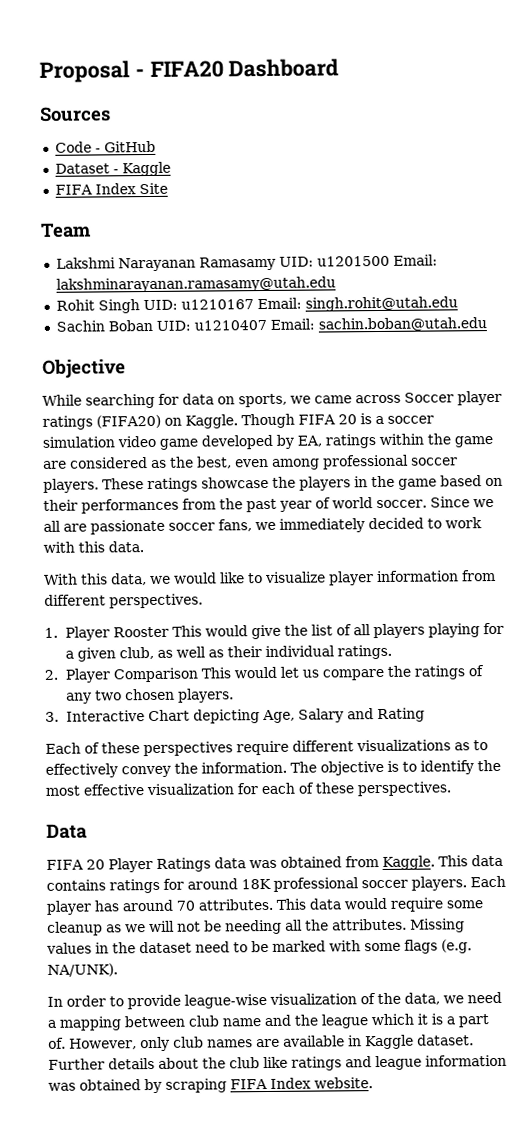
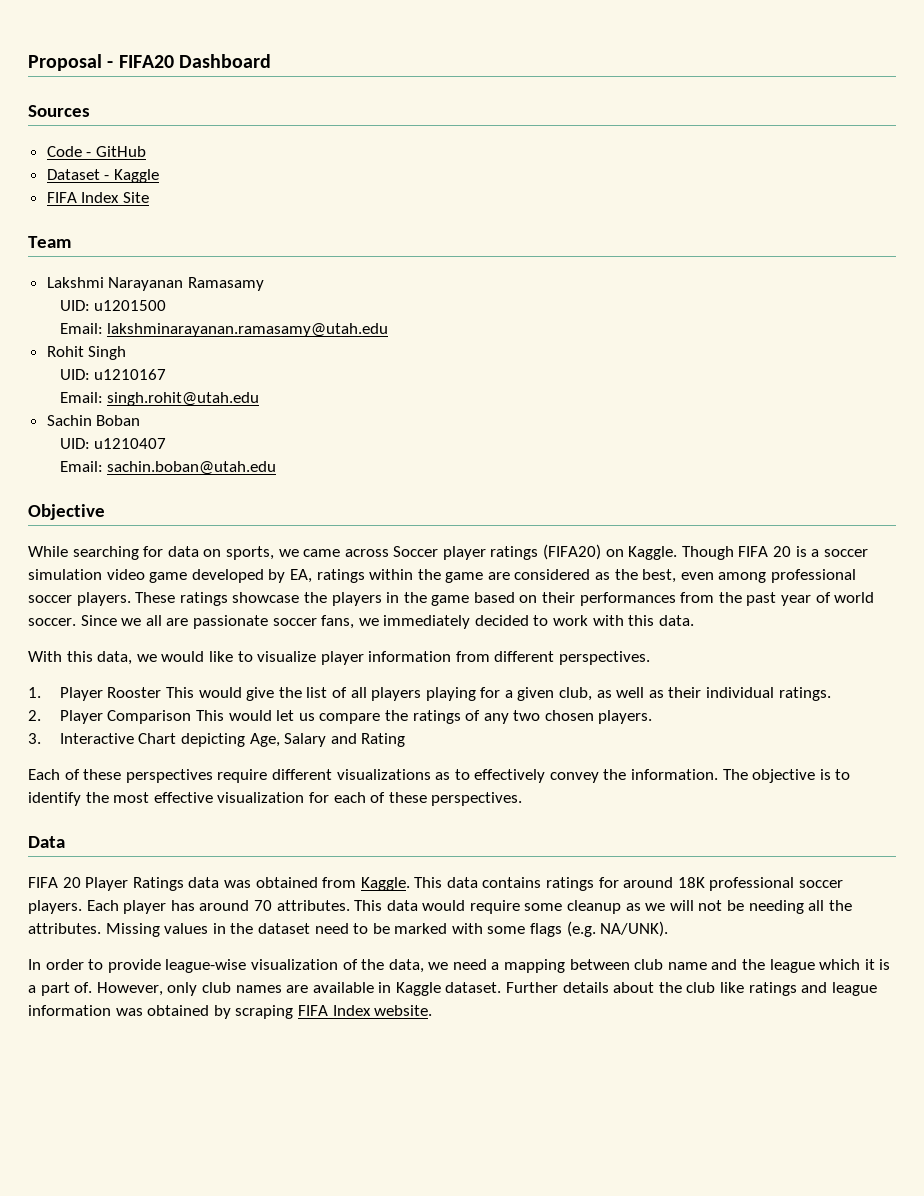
- Lakshmi Narayanan Ramasamy UID: u1201500 Email: lakshminarayanan.ramasamy@utah.edu
+ Lakshmi Narayanan Ramasamy
+ UID: u1201500
+ Email: lakshminarayanan.ramasamy@utah.edu
- Rohit Singh UID: u1210167 Email: singh.rohit@utah.edu
+ Rohit Singh
+ UID: u1210167
+ Email: singh.rohit@utah.edu
- Sachin Boban UID: u1210407 Email: sachin.boban@utah.edu
+ Sachin Boban
+ UID: u1210407
+ Email: sachin.boban@utah.edu

